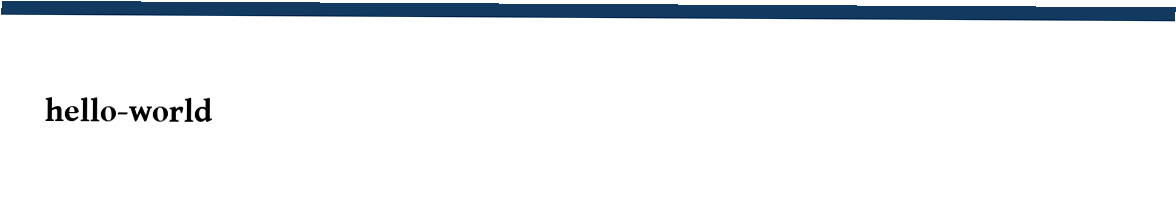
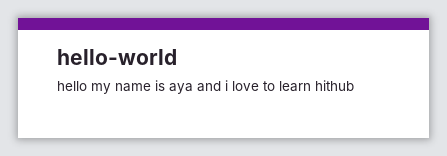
+ hello my name is aya and i love to learn hithub

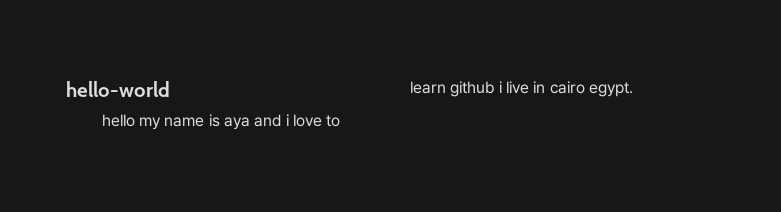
- hello my name is aya and i love to learn hithub
+ hello my name is aya and i love to learn github i live in cairo egypt.

